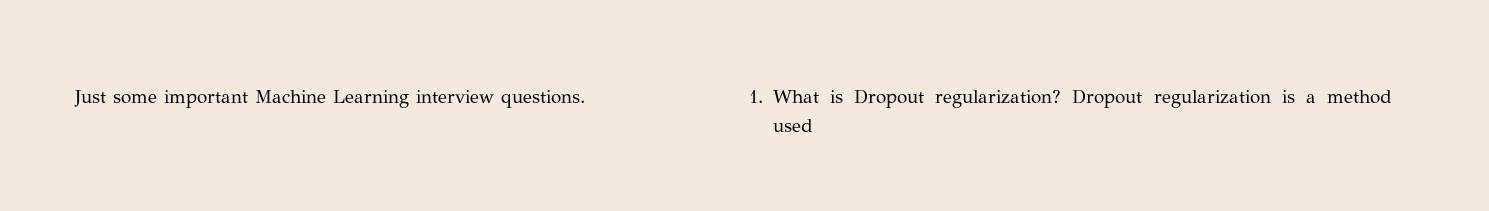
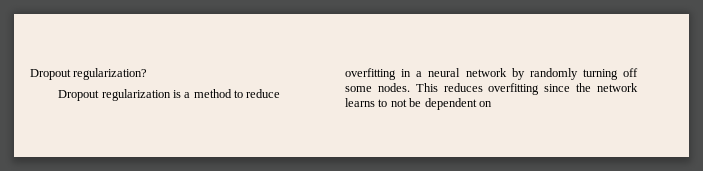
- Just some important Machine Learning interview questions.
- 1. What is Dropout regularization? Dropout regularization is a method used
+ Dropout regularization?
+ Dropout regularization is a method to reduce overfitting in a neural network by randomly turning off some nodes. This reduces overfitting since the network learns to not be dependent on

